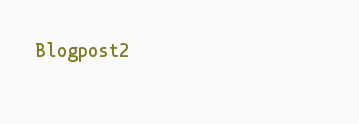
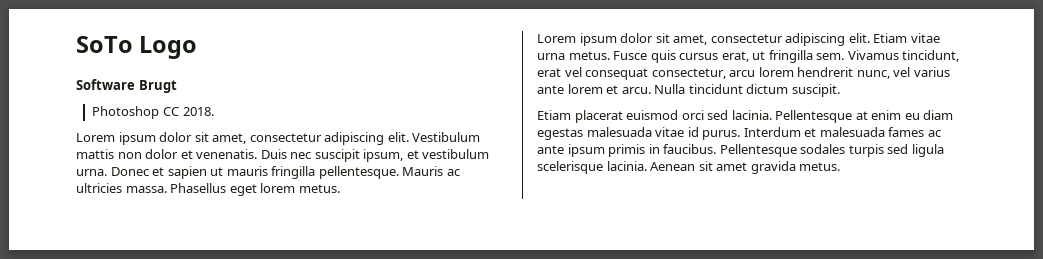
- Blogpost2
+ SoTo Logo
+ Software Brugt
+ Photoshop CC 2018.
+ Lorem ipsum dolor sit amet, consectetur adipiscing elit. Vestibulum mattis non dolor et venenatis. Duis nec suscipit ipsum, et vestibulum urna. Donec et sapien ut mauris fringilla pellentesque. Mauris ac ultricies massa. Phasellus eget lorem metus.
+ Lorem ipsum dolor sit amet, consectetur adipiscing elit. Etiam vitae urna metus. Fusce quis cursus erat, ut fringilla sem. Vivamus tincidunt, erat vel consequat consectetur, arcu lorem hendrerit nunc, vel varius ante lorem et arcu. Nulla tincidunt dictum suscipit.
+ Etiam placerat euismod orci sed lacinia. Pellentesque at enim eu diam egestas malesuada vitae id purus. Interdum et malesuada fames ac ante ipsum primis in faucibus. Pellentesque sodales turpis sed ligula scelerisque lacinia. Aenean sit amet gravida metus.

